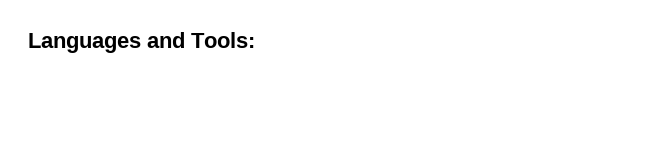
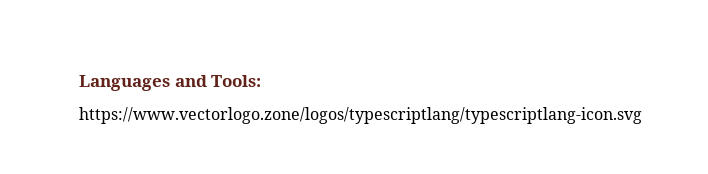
+ https://www.vectorlogo.zone/logos/typescriptlang/typescriptlang-icon.svg

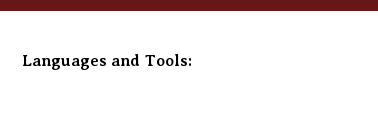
- https://www.vectorlogo.zone/logos/typescriptlang/typescriptlang-icon.svg

